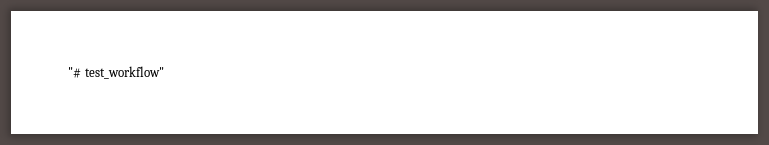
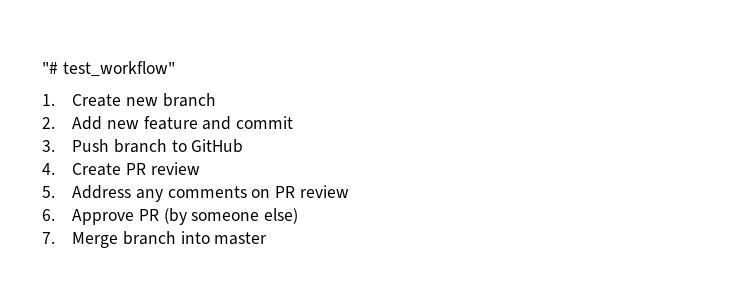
+ 1. Create new branch
+ 2. Add new feature and commit
+ 3. Push branch to GitHub
+ 4. Create PR review
+ 5. Address any comments on PR review
+ 6. Approve PR (by someone else)
+ 7. Merge branch into master

